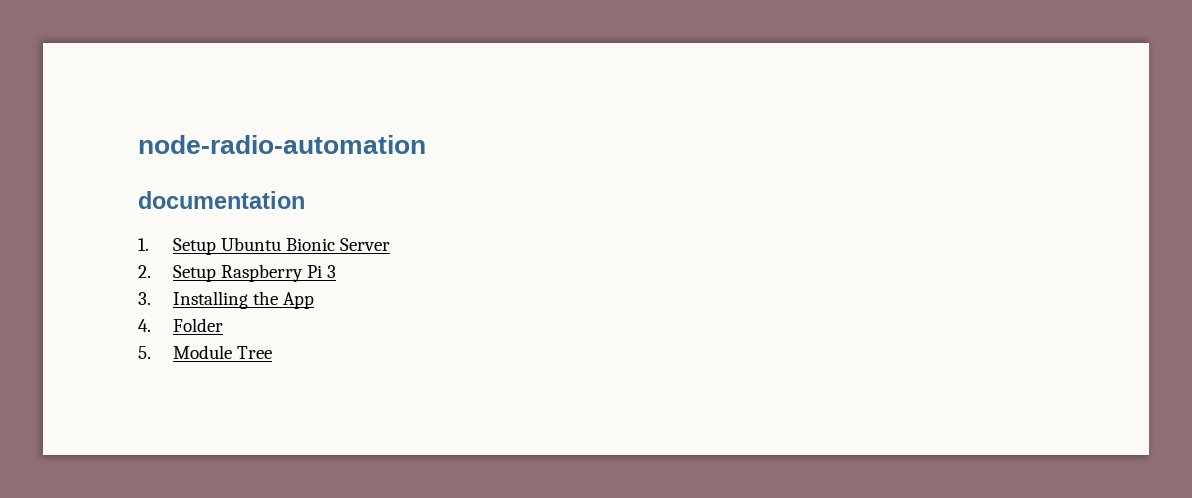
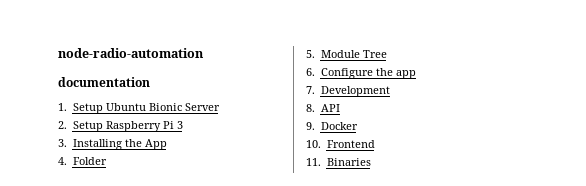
+ 6. Configure the app
+ 7. Development
+ 8. API
+ 9. Docker
+ 10. Frontend
+ 11. Binaries

